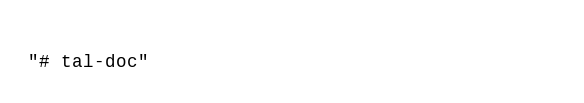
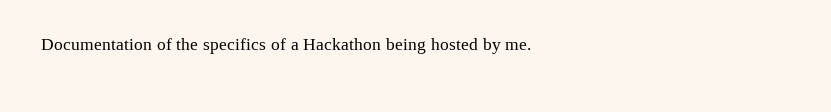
- "# tal-doc"
+ Documentation of the specifics of a Hackathon being hosted by me.

